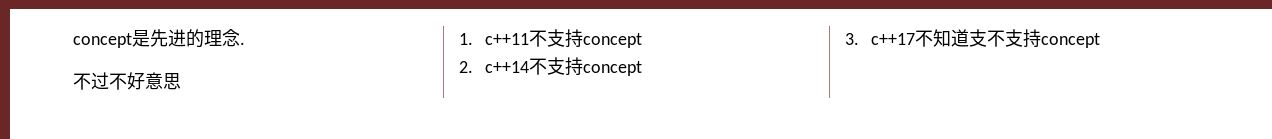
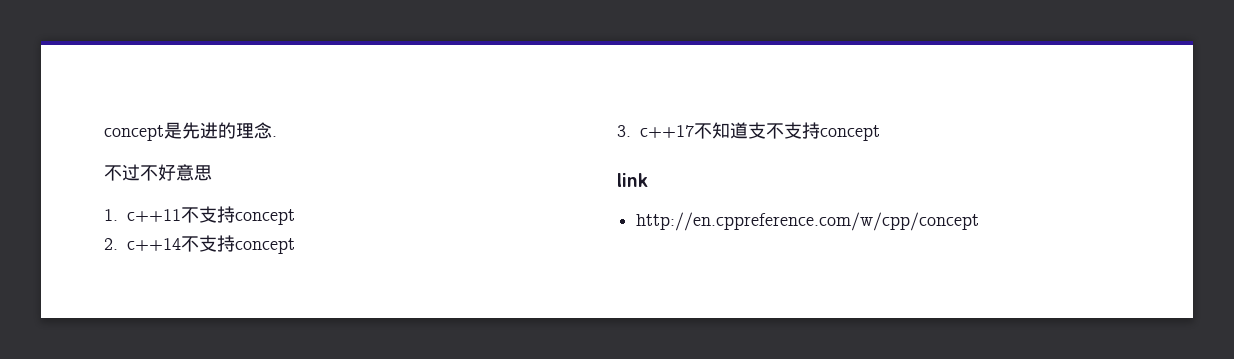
+ link
+ http://en.cppreference.com/w/cpp/concept

